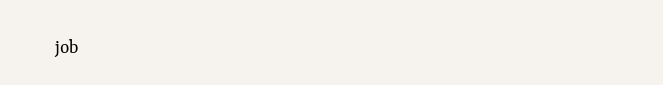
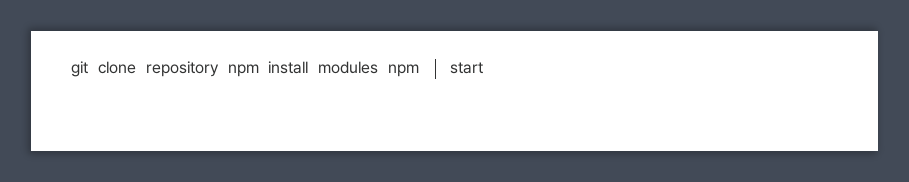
- job
+ git clone repository npm install modules npm start

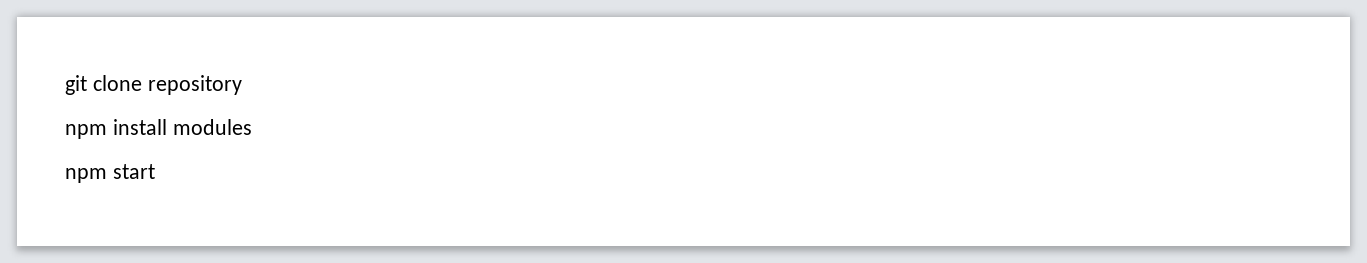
- git clone repository npm install modules npm start
+ git clone repository
+ npm install modules
+ npm start

